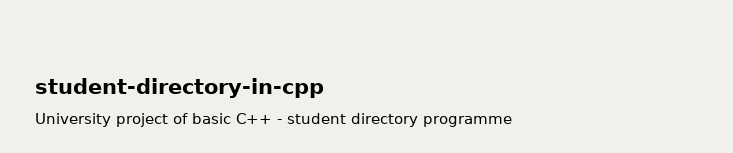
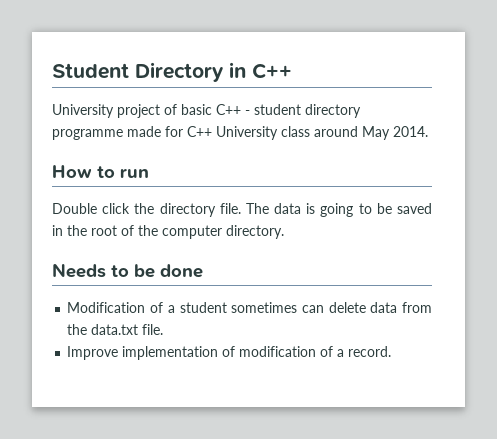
- student-directory-in-cpp
+ Student Directory in C++
- University project of basic C++ - student directory programme
+ University project of basic C++ - student directory programme made for C++ University class around May 2014.
+ How to run
+ Double click the directory file. The data is going to be saved in the root of the computer directory.
+ Needs to be done
+ Modification of a student sometimes can delete data from the data.txt file.
+ Improve implementation of modification of a record.

